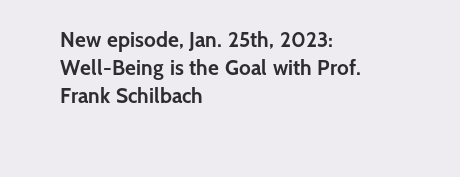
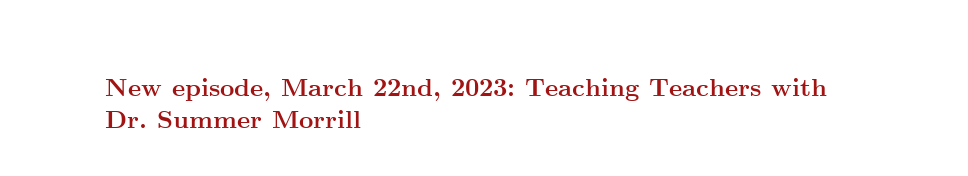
- New episode, Jan. 25th, 2023: Well-Being is the Goal with Prof. Frank Schilbach
+ New episode, March 22nd, 2023: Teaching Teachers with Dr. Summer Morrill

